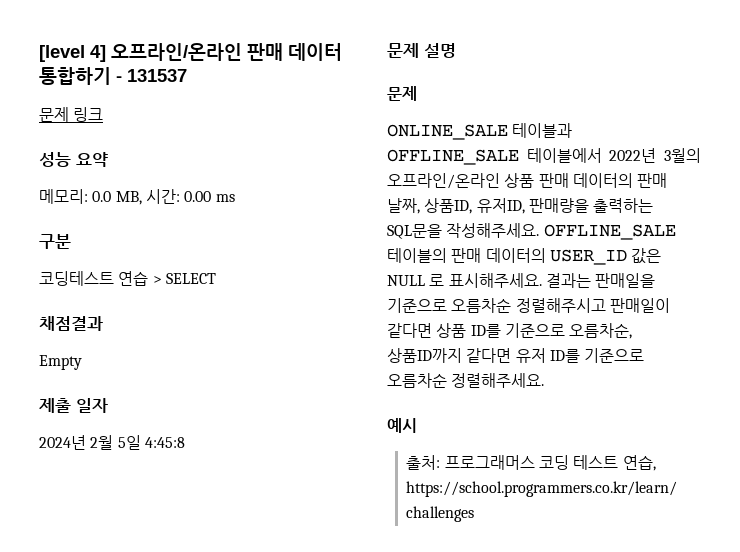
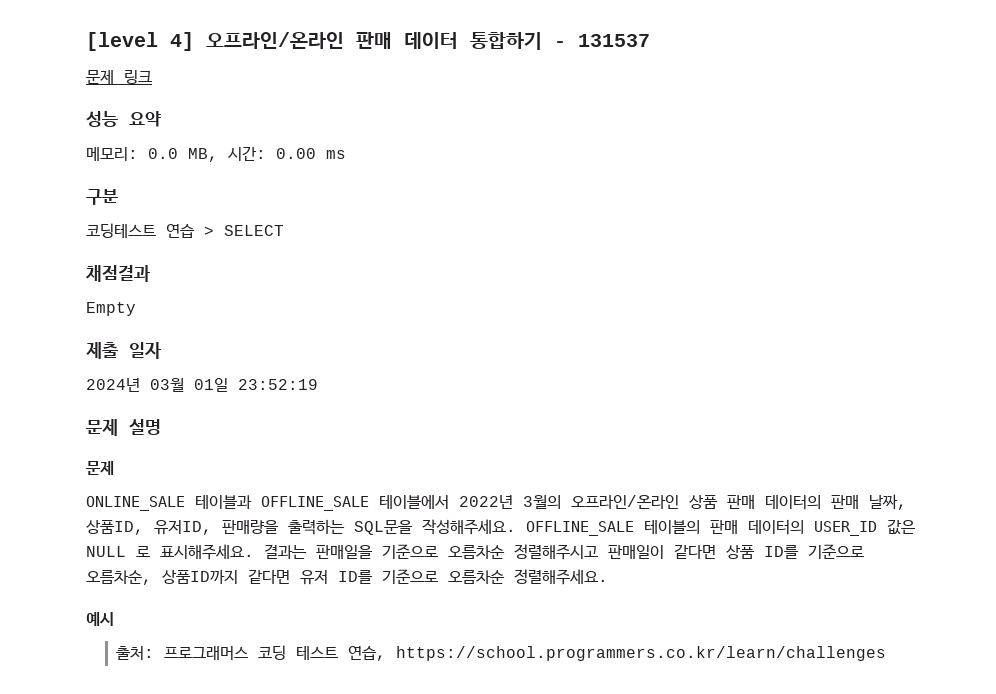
- 2024년 2월 5일 4:45:8
+ 2024년 03월 01일 23:52:19

